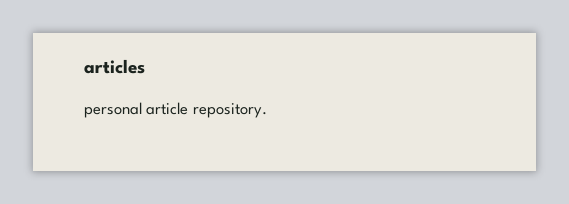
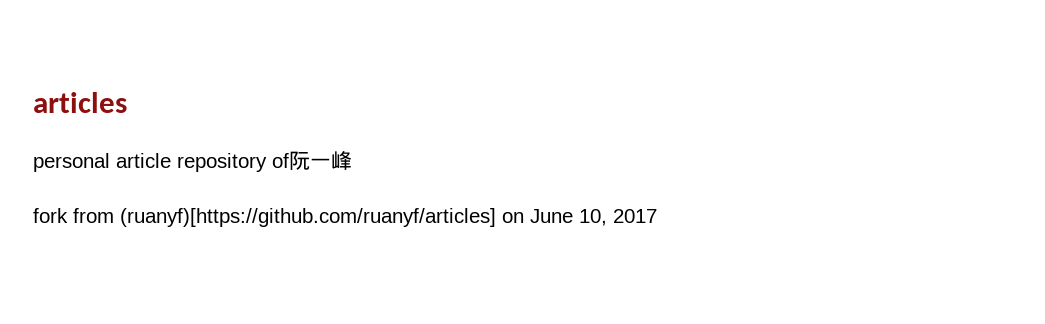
- personal article repository.
+ personal article repository of阮一峰
+ fork from (ruanyf)[https://github.com/ruanyf/articles] on June 10, 2017

